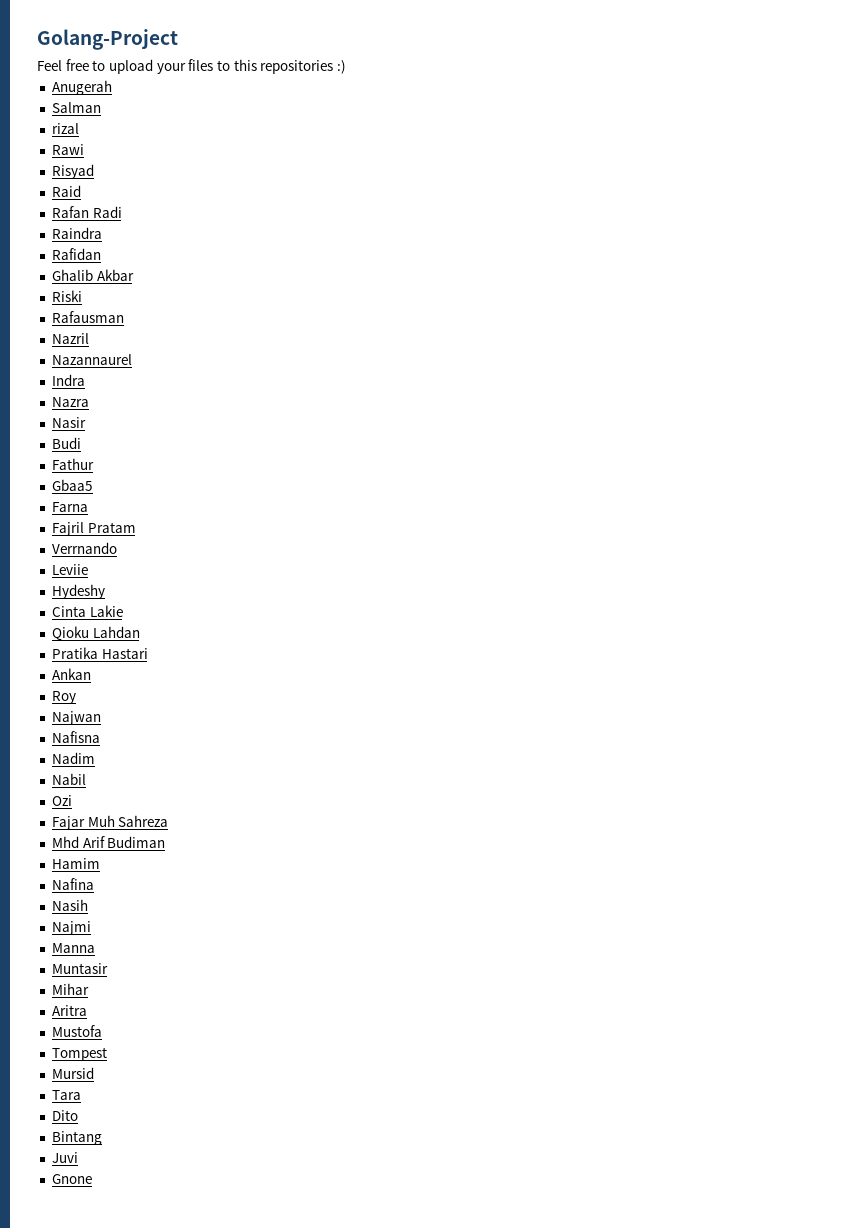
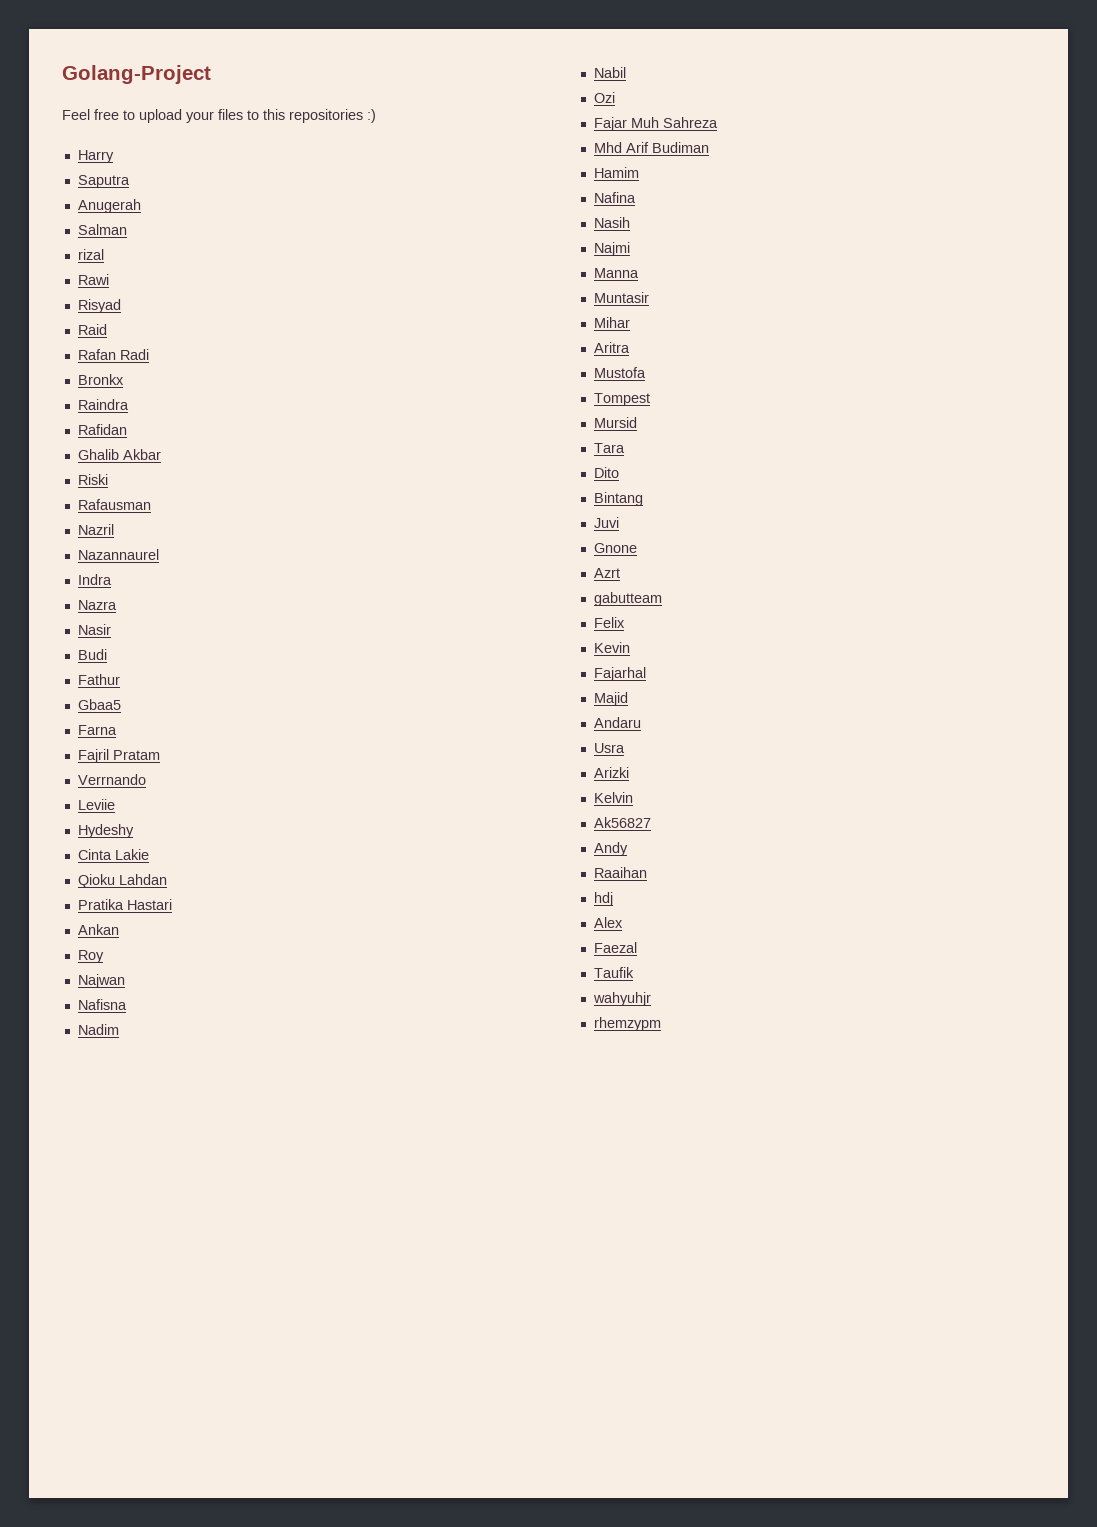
+ Harry
+ Saputra
+ Bronkx
+ Azrt
+ gabutteam
+ Felix
+ Kevin
+ Fajarhal
+ Majid
+ Andaru
+ Usra
+ Arizki
+ Kelvin
+ Ak56827
+ Andy
+ Raaihan
+ hdj
+ Alex
+ Faezal
+ Taufik
+ wahyuhjr
+ rhemzypm

